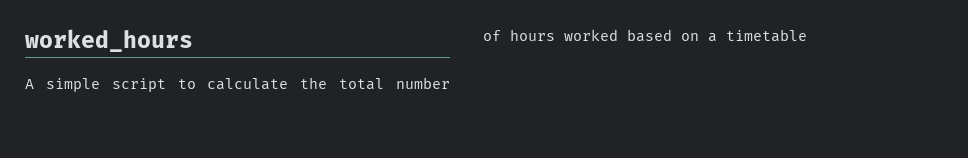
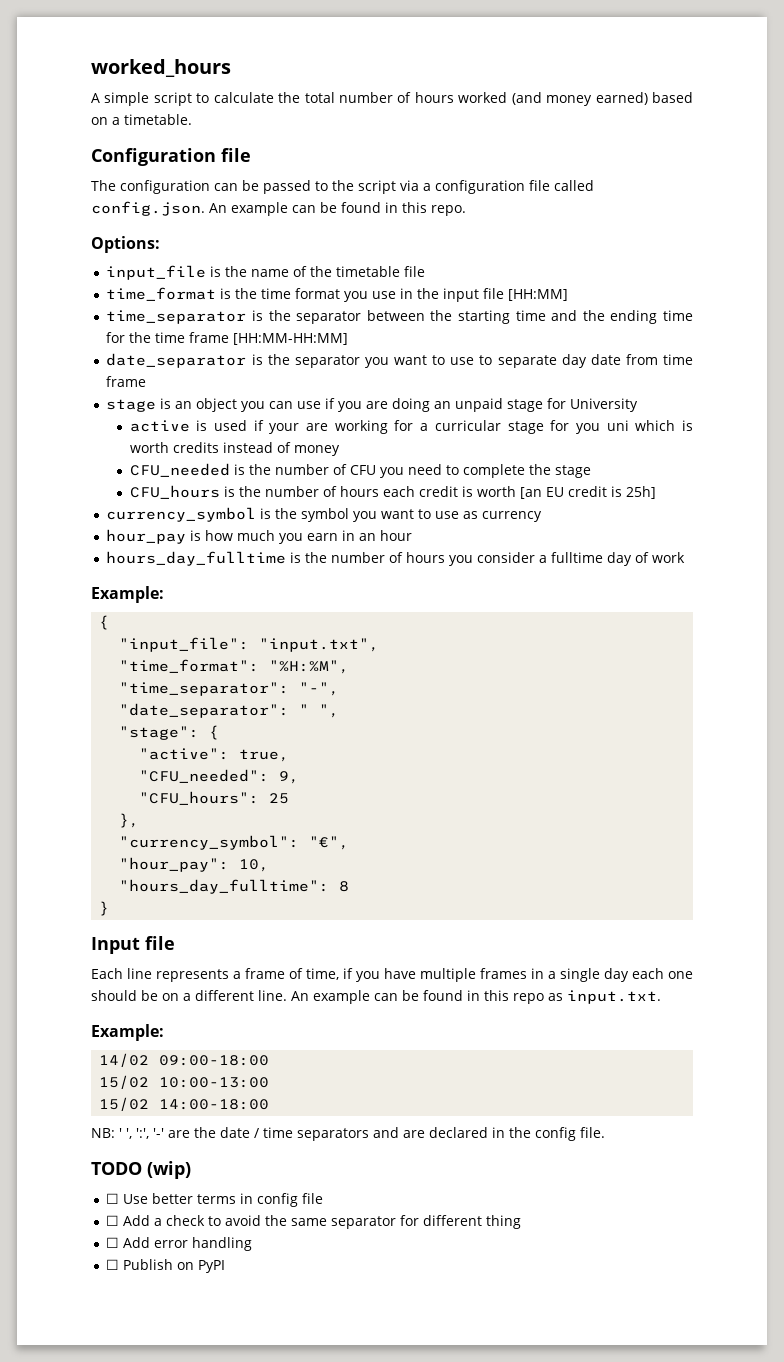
- A simple script to calculate the total number of hours worked based on a timetable
+ A simple script to calculate the total number of hours worked (and money earned) based on a timetable.
+ Configuration file
+ The configuration can be passed to the script via a configuration file called config.json. An example can be found in this repo.
+ Options:
+ input_file is the name of the timetable file
+ time_format is the time format you use in the input file [HH:MM]
+ time_separator is the separator between the starting time and the ending time for the time frame [HH:MM-HH:MM]
+ date_separator is the separator you want to use to separate day date from time frame
+ stage is an object you can use if you are doing an unpaid stage for University
+ active is used if your are working for a curricular stage for you uni which is worth credits instead of money
+ CFU_needed is the number of CFU you need to complete the stage
+ CFU_hours is the number of hours each credit is worth [an EU credit is 25h]
+ currency_symbol is the symbol you want to use as currency
+ hour_pay is how much you earn in an hour
+ hours_day_fulltime is the number of hours you consider a fulltime day of work
+ Example:
+ {
+ "input_file": "input.txt",
+ "time_format": "%H:%M",
+ "time_separator": "-",
+ "date_separator": " ",
+ "stage": {
+ "active": true,
+ "CFU_needed": 9,
+ "CFU_hours": 25
+ },
+ "currency_symbol": "€",
+ "hour_pay": 10,
+ "hours_day_fulltime": 8
+ }
+ Input file
+ Each line represents a frame of time, if you have multiple frames in a single day each one should be on a different line. An example can be found in this repo as input.txt.
+ Example:
+ 14/02 09:00-18:00
+ 15/02 10:00-13:00
+ 15/02 14:00-18:00
+ NB: ' ', ':', '-' are the date / time separators and are declared in the config file.
+ TODO (wip)
+ ☐ Use better terms in config file
+ ☐ Add a check to avoid the same separator for different thing
+ ☐ Add error handling
+ ☐ Publish on PyPI

